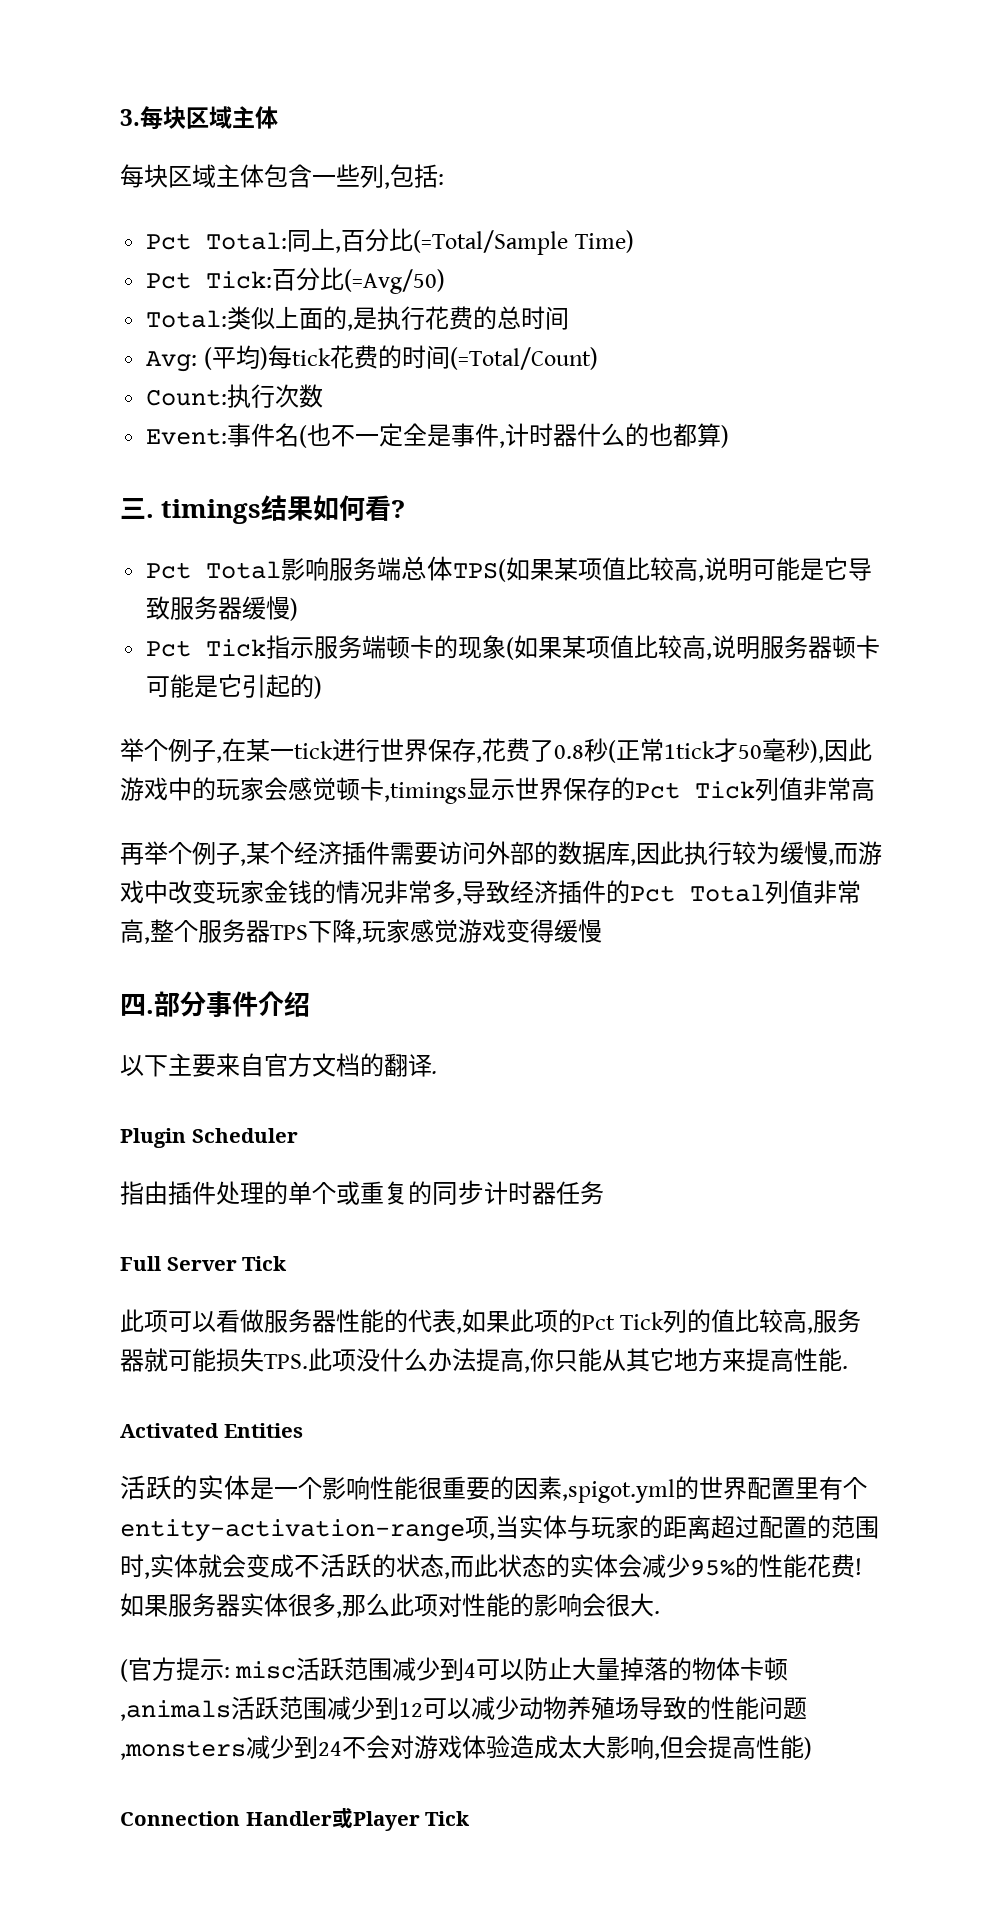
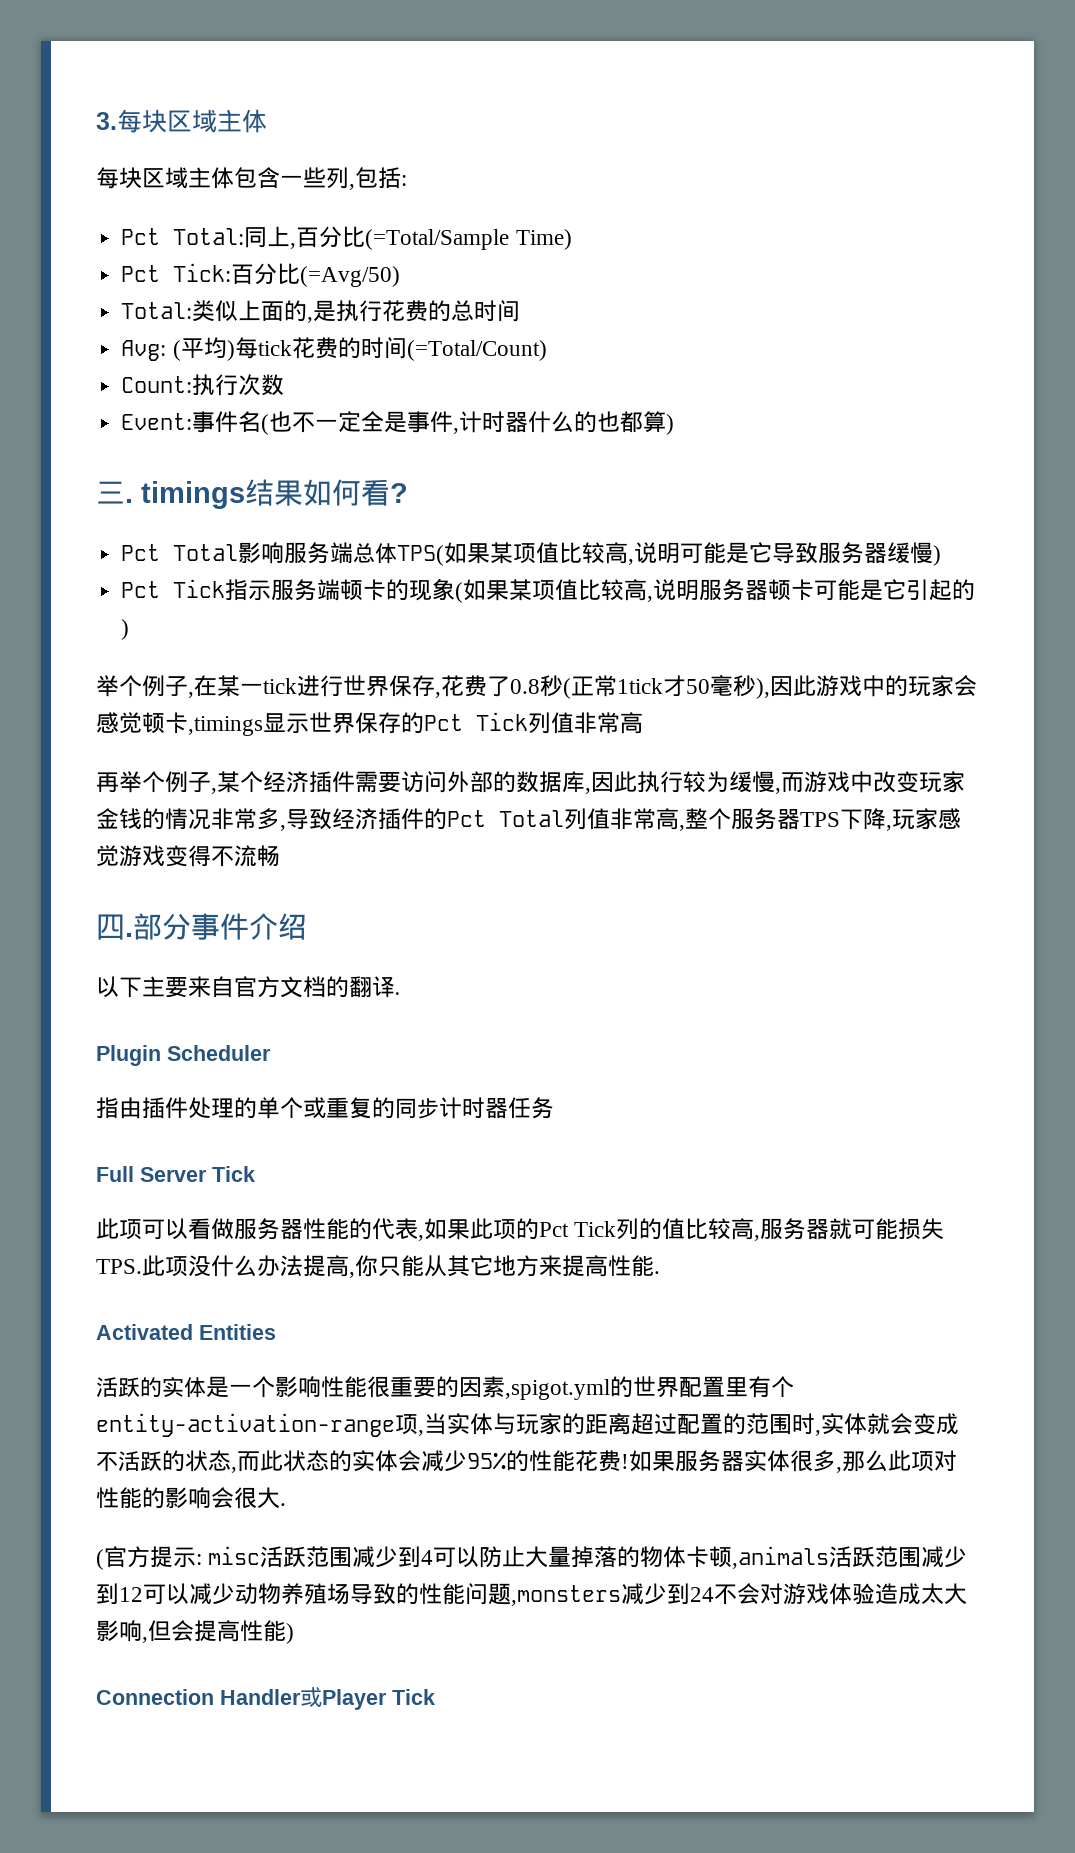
- 再举个例子,某个经济插件需要访问外部的数据库,因此执行较为缓慢,而游戏中改变玩家金钱的情况非常多,导致经济插件的Pct Total列值非常高,整个服务器TPS下降,玩家感觉游戏变得缓慢
+ 再举个例子,某个经济插件需要访问外部的数据库,因此执行较为缓慢,而游戏中改变玩家金钱的情况非常多,导致经济插件的Pct Total列值非常高,整个服务器TPS下降,玩家感觉游戏变得不流畅

